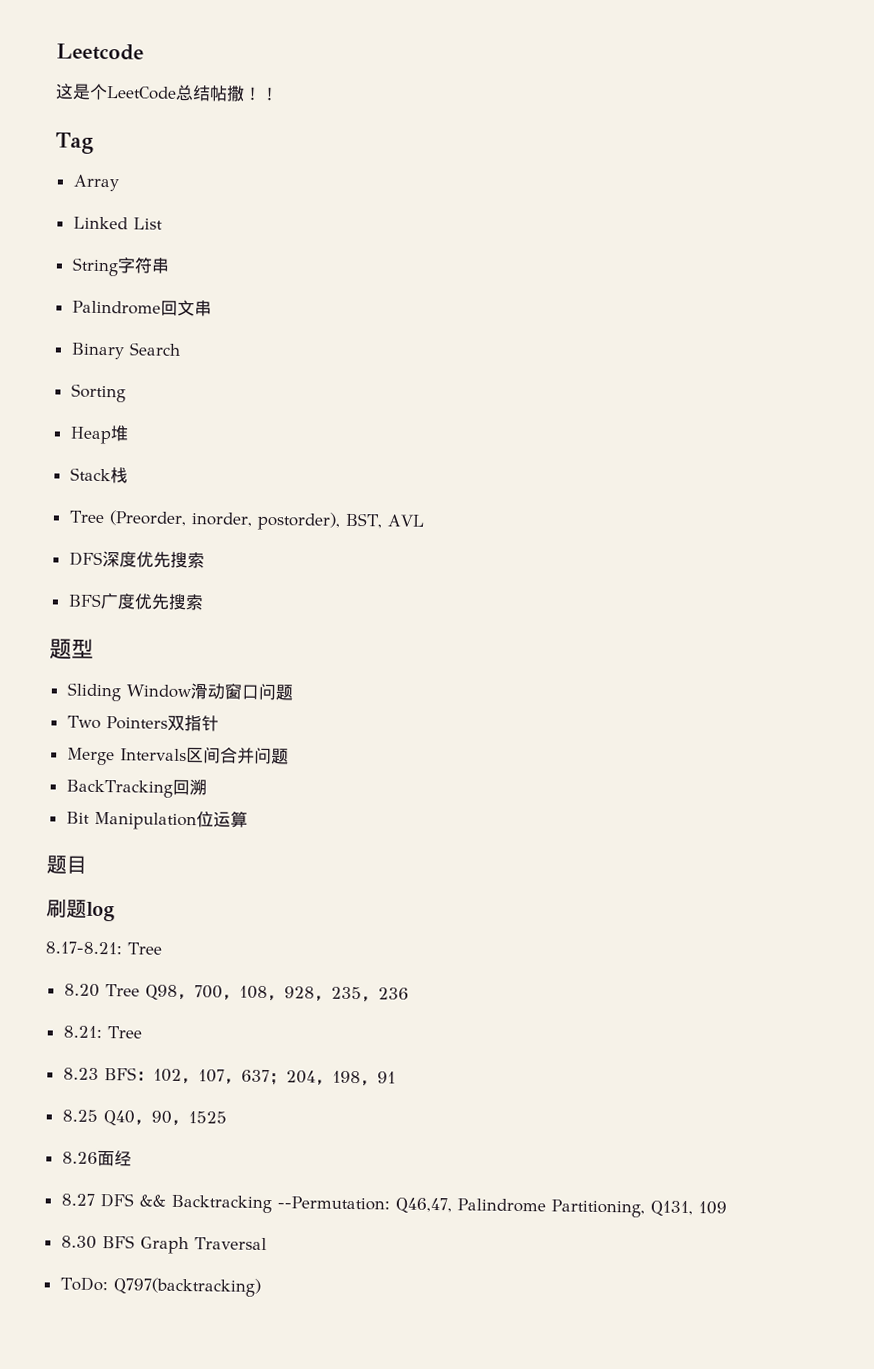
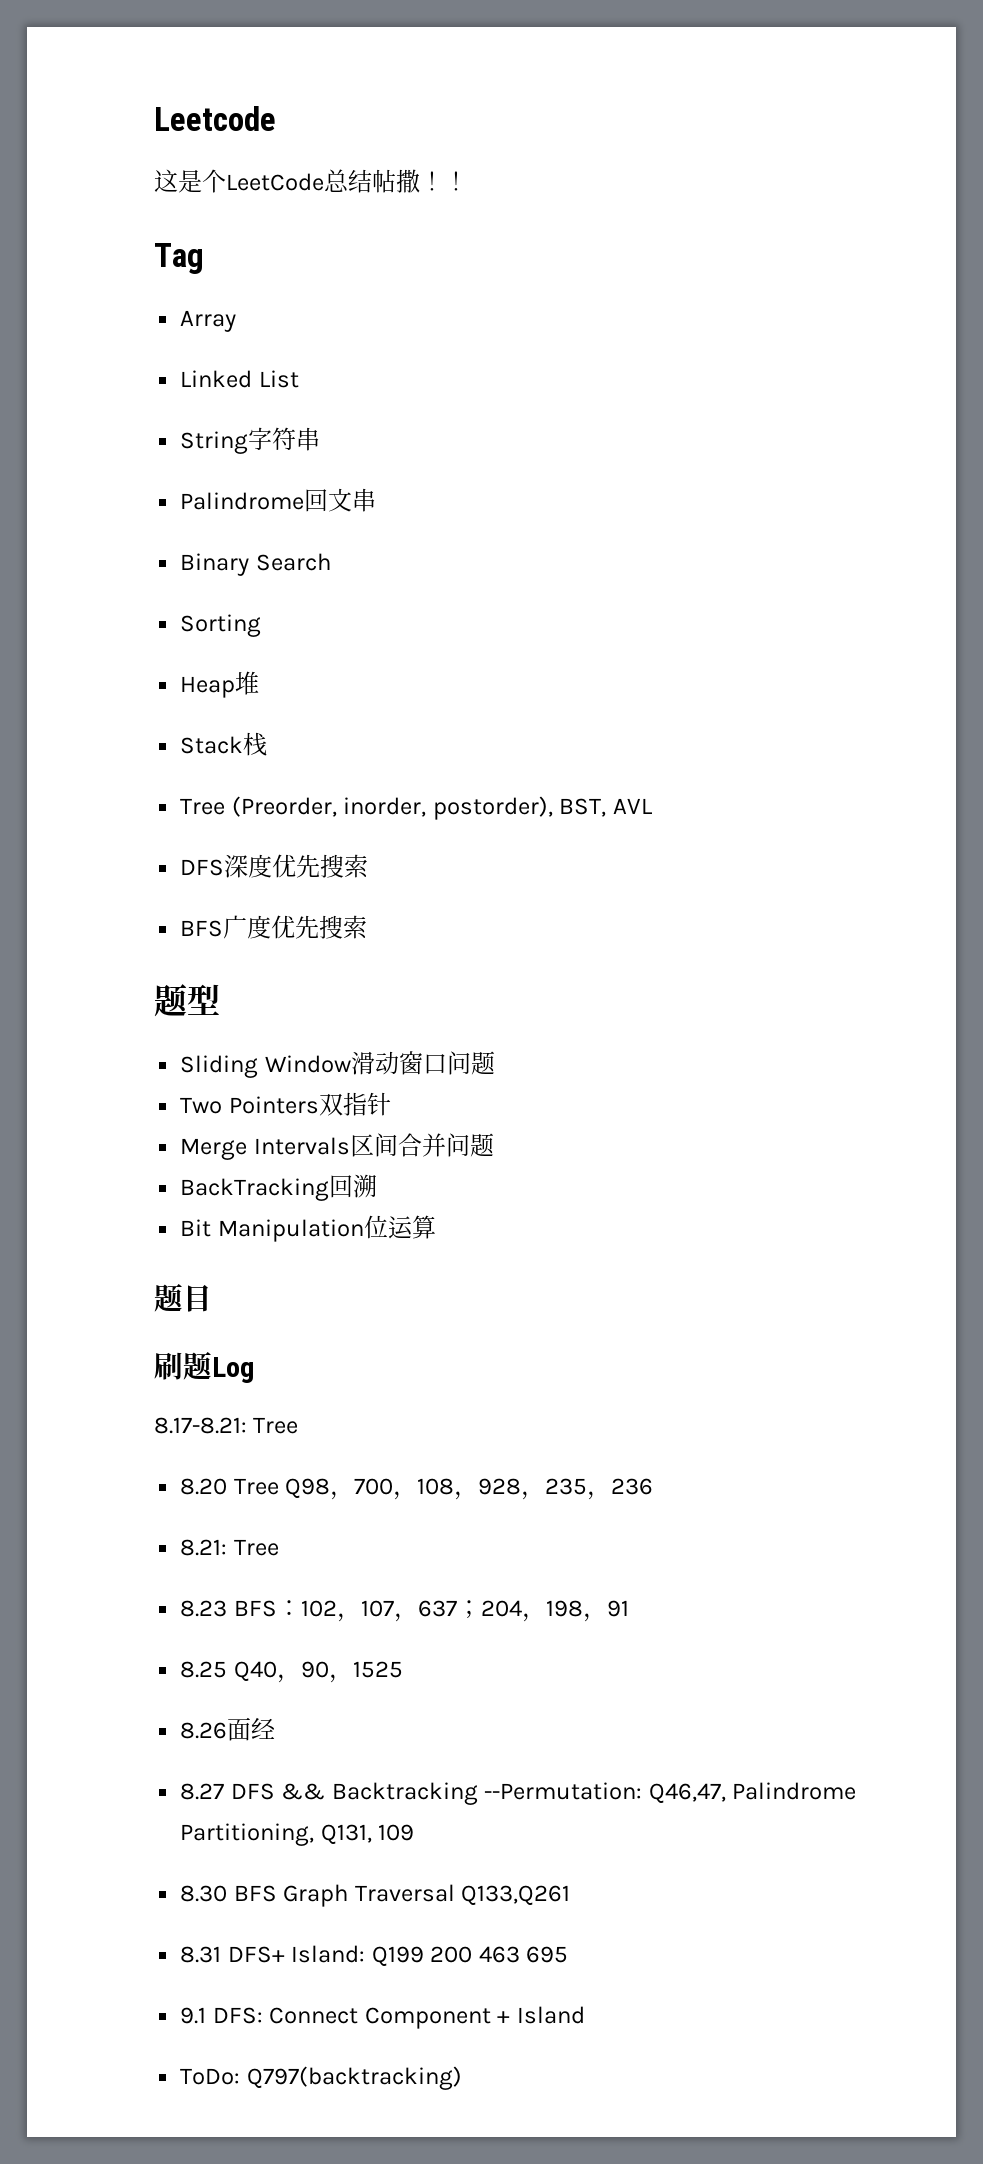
- 刷题log
+ 刷题Log
- 8.30 BFS Graph Traversal
+ 8.30 BFS Graph Traversal Q133,Q261
+ 8.31 DFS+ Island: Q199 200 463 695
+ 9.1 DFS: Connect Component + Island

